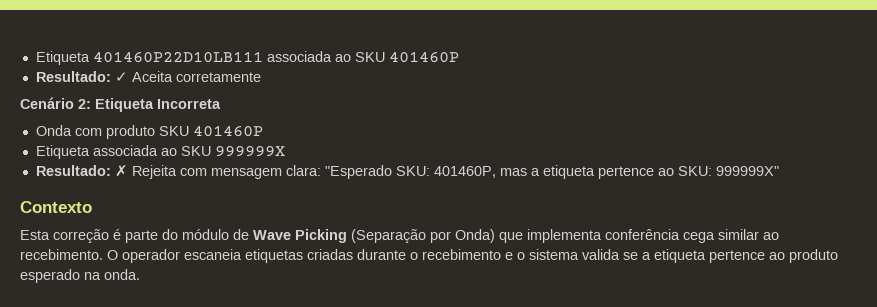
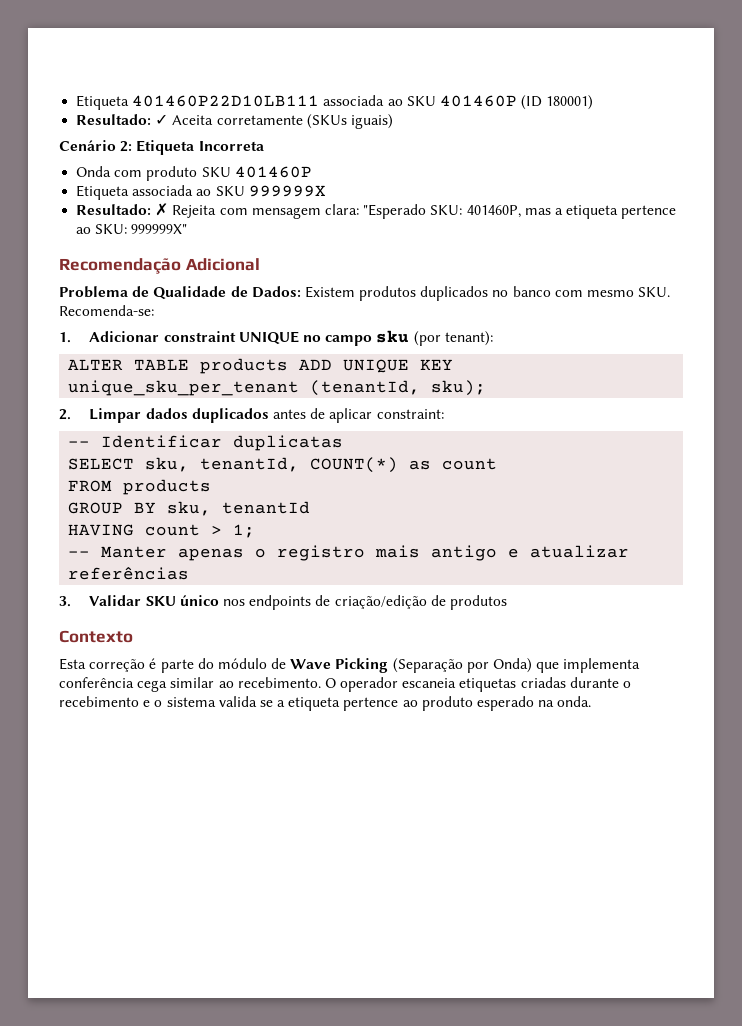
- Etiqueta 401460P22D10LB111 associada ao SKU 401460P
+ Etiqueta 401460P22D10LB111 associada ao SKU 401460P (ID 180001)
- Resultado: ✓ Aceita corretamente
+ Resultado: ✓ Aceita corretamente (SKUs iguais)
+ Recomendação Adicional
+ Problema de Qualidade de Dados: Existem produtos duplicados no banco com mesmo SKU. Recomenda-se:
+ 1. Adicionar constraint UNIQUE no campo sku (por tenant):
+ ALTER TABLE products ADD UNIQUE KEY unique_sku_per_tenant (tenantId, sku);
+ 2. Limpar dados duplicados antes de aplicar constraint:
+ -- Identificar duplicatas
+ SELECT sku, tenantId, COUNT(*) as count
+ FROM products
+ GROUP BY sku, tenantId
+ HAVING count > 1;
+ -- Manter apenas o registro mais antigo e atualizar referências
+ 3. Validar SKU único nos endpoints de criação/edição de produtos

